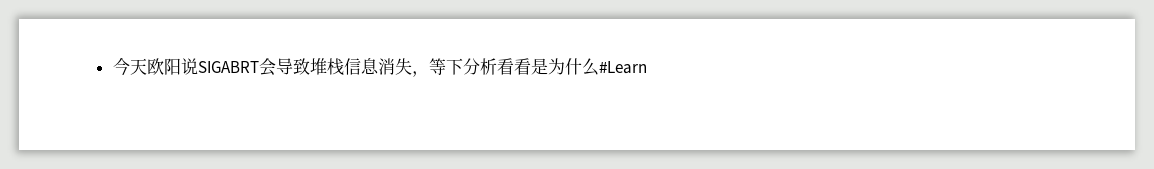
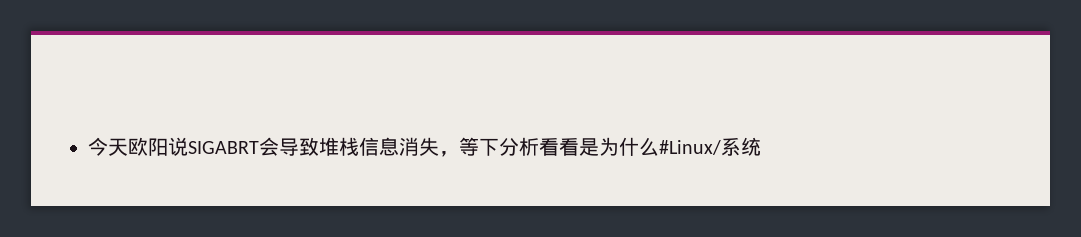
- 今天欧阳说SIGABRT会导致堆栈信息消失，等下分析看看是为什么#Learn
+ 今天欧阳说SIGABRT会导致堆栈信息消失，等下分析看看是为什么#Linux/系统

